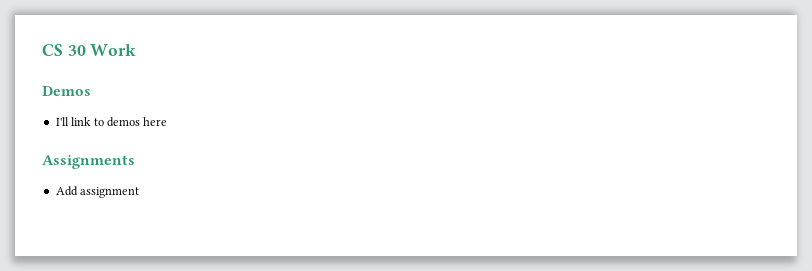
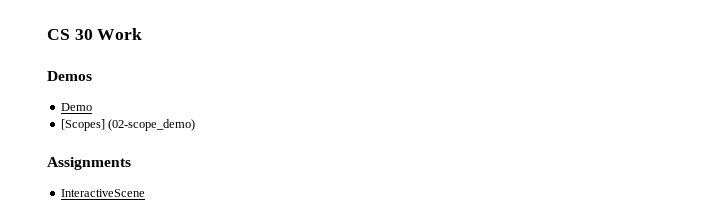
- I'll link to demos here
+ Demo
+ [Scopes] (02-scope_demo)
- Add assignment
+ InteractiveScene

